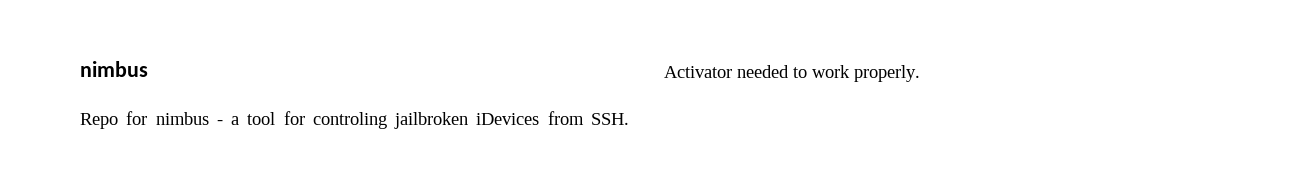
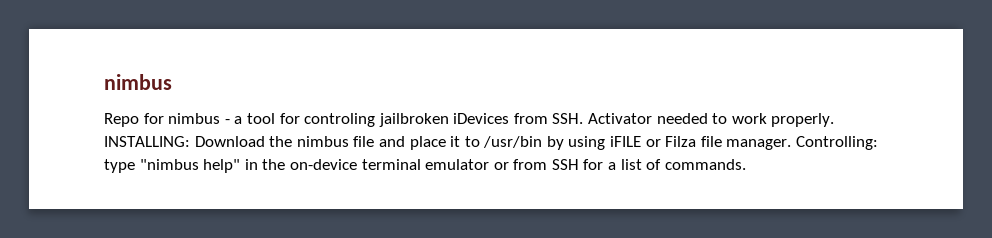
+ INSTALLING: Download the nimbus file and place it to /usr/bin by using iFILE or Filza file manager. Controlling: type "nimbus help" in the on-device terminal emulator or from SSH for a list of commands.

